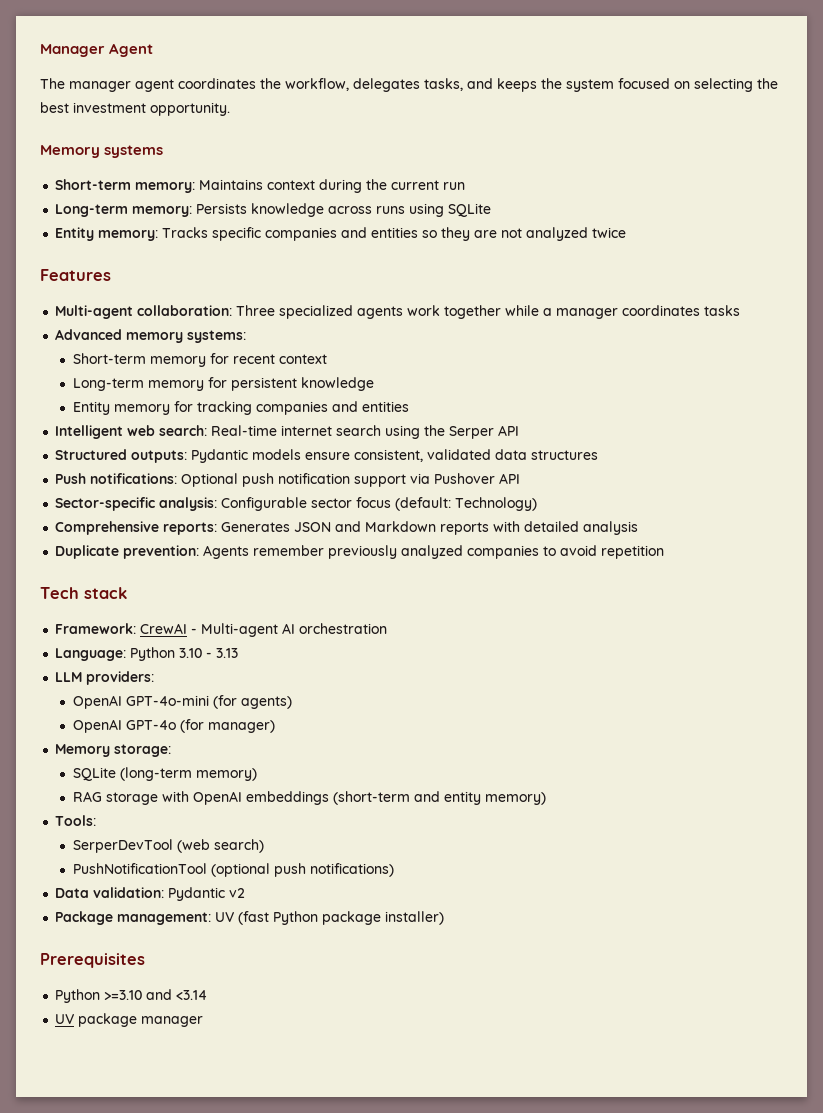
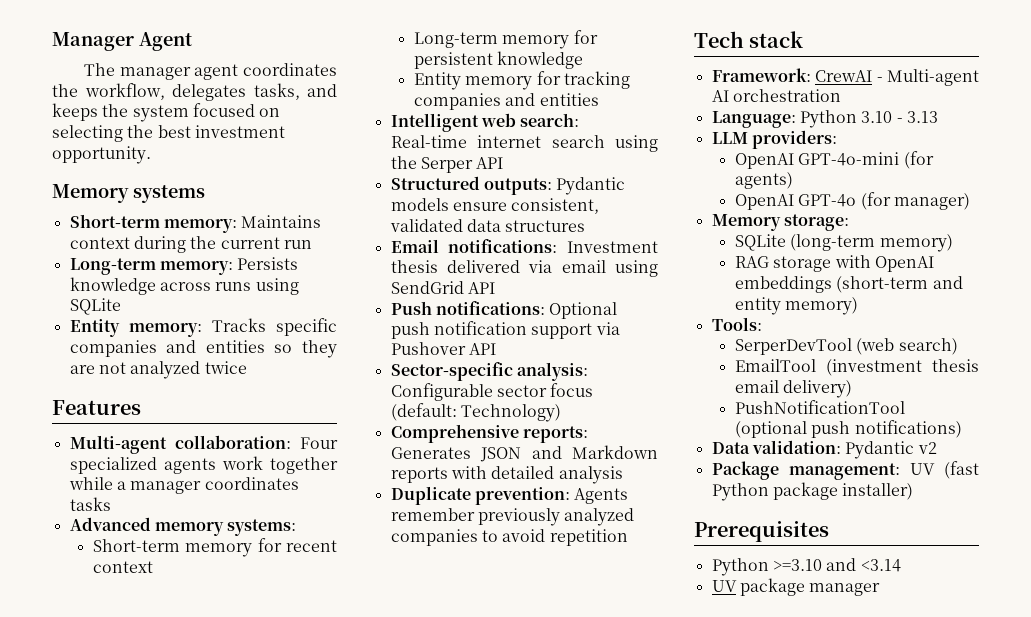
- Multi-agent collaboration: Three specialized agents work together while a manager coordinates tasks
+ Multi-agent collaboration: Four specialized agents work together while a manager coordinates tasks
+ Email notifications: Investment thesis delivered via email using SendGrid API
+ EmailTool (investment thesis email delivery)

